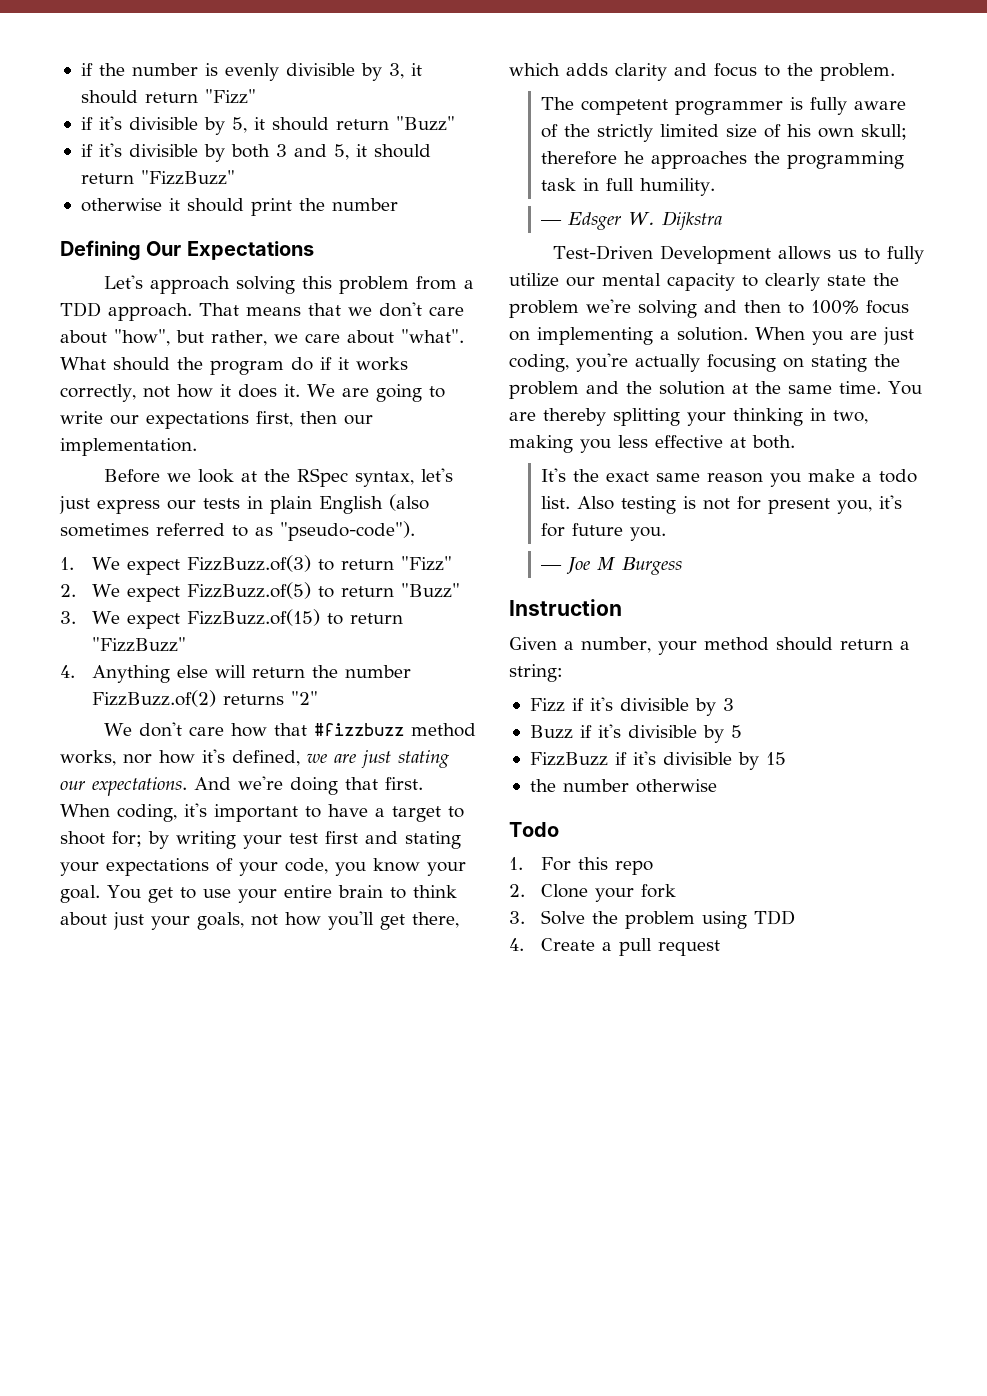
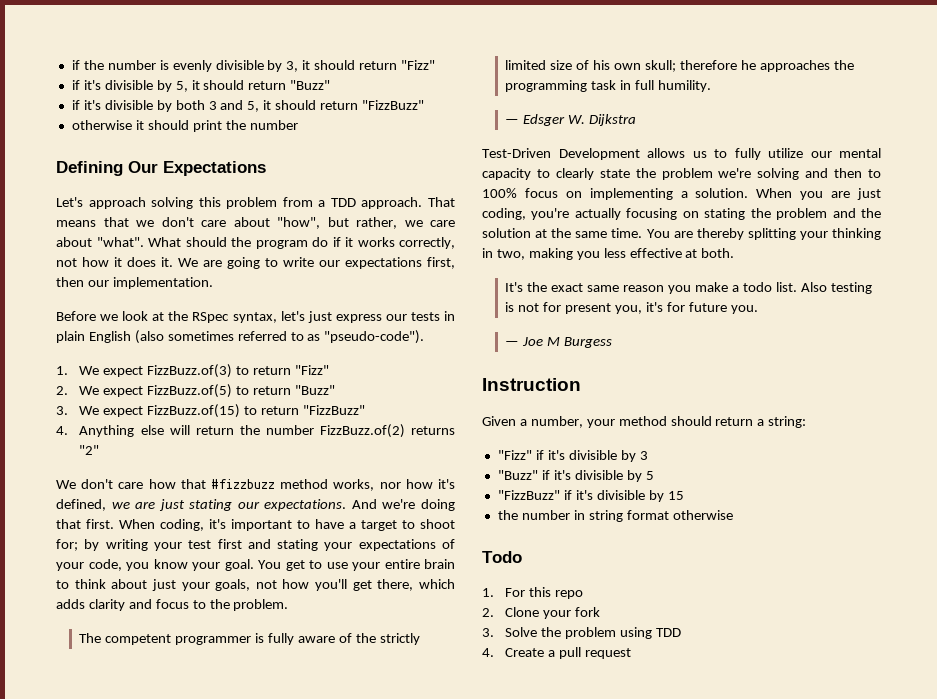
- Fizz if it's divisible by 3
+ "Fizz" if it's divisible by 3
- Buzz if it's divisible by 5
+ "Buzz" if it's divisible by 5
- FizzBuzz if it's divisible by 15
+ "FizzBuzz" if it's divisible by 15
- the number otherwise
+ the number in string format otherwise

